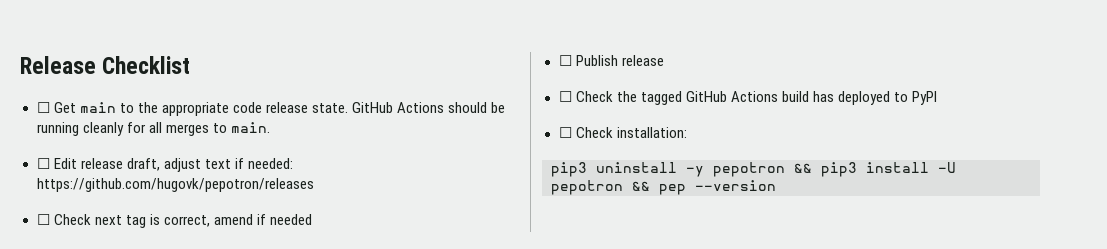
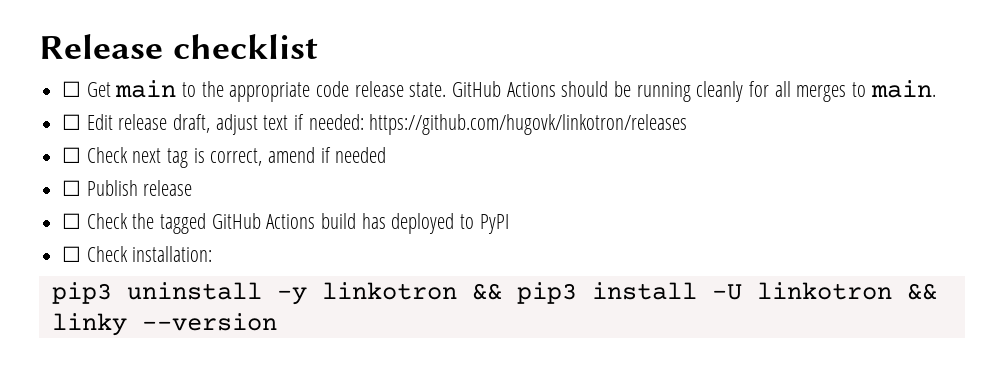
- Release Checklist
+ Release checklist
- ☐ Edit release draft, adjust text if needed: https://github.com/hugovk/pepotron/releases
+ ☐ Edit release draft, adjust text if needed: https://github.com/hugovk/linkotron/releases
- pip3 uninstall -y pepotron && pip3 install -U pepotron && pep --version
+ pip3 uninstall -y linkotron && pip3 install -U linkotron && linky --version

